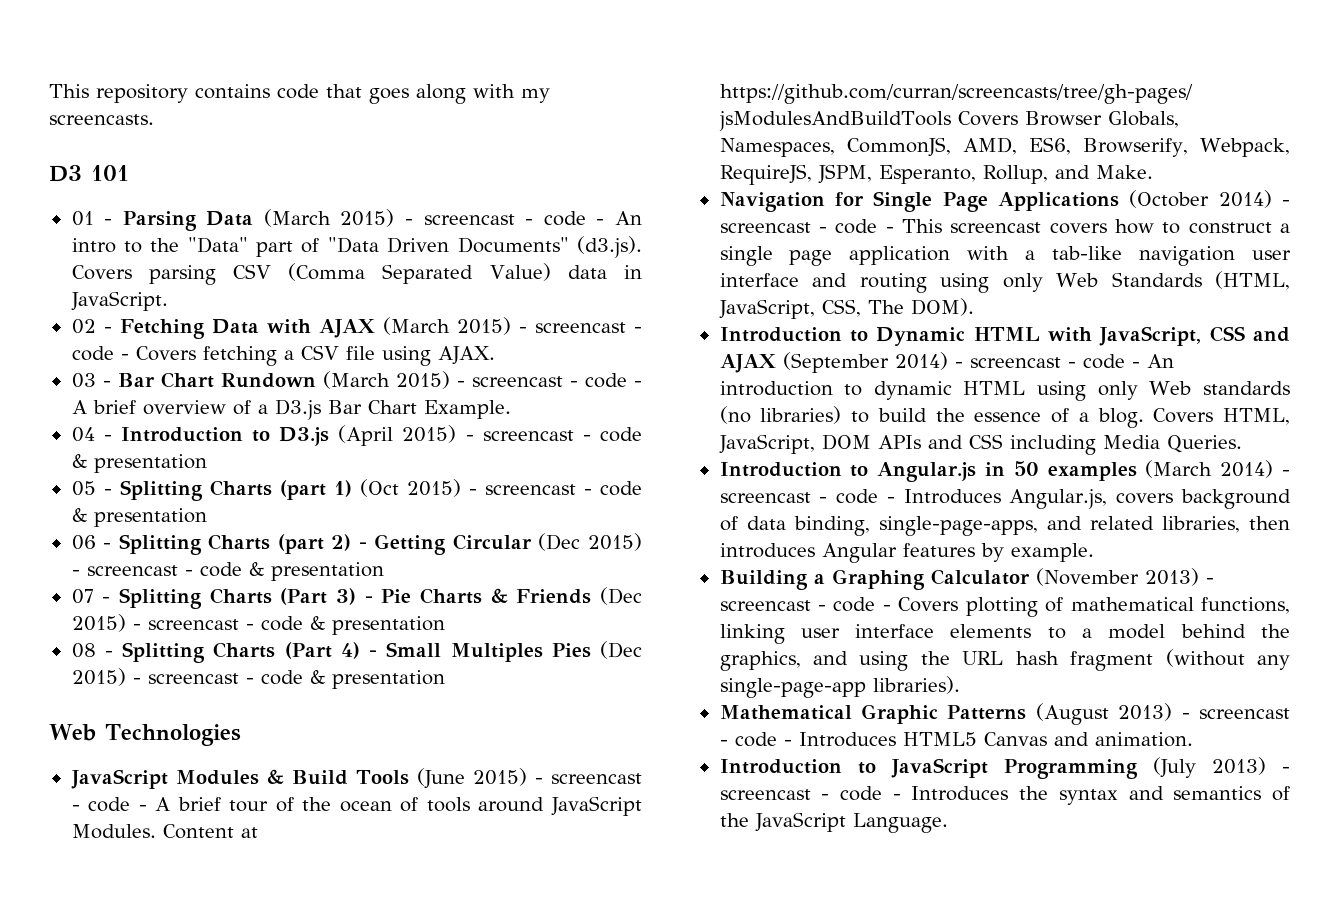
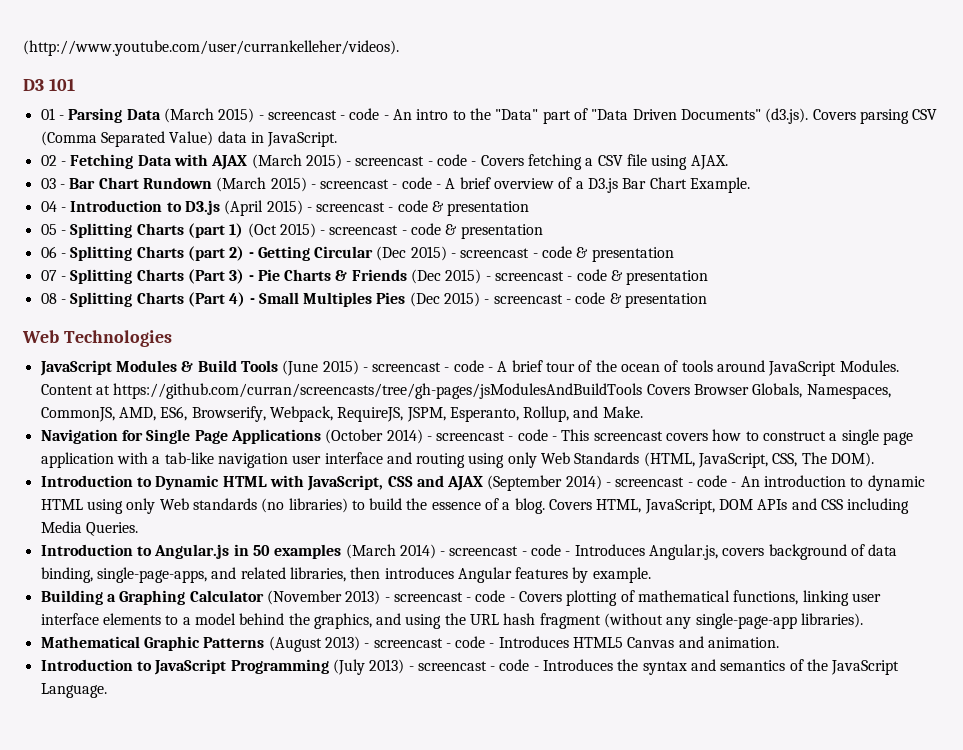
- This repository contains code that goes along with my screencasts.
+ (http://www.youtube.com/user/currankelleher/videos).

